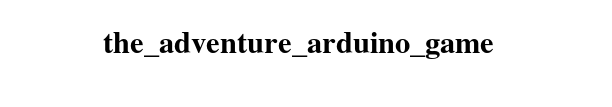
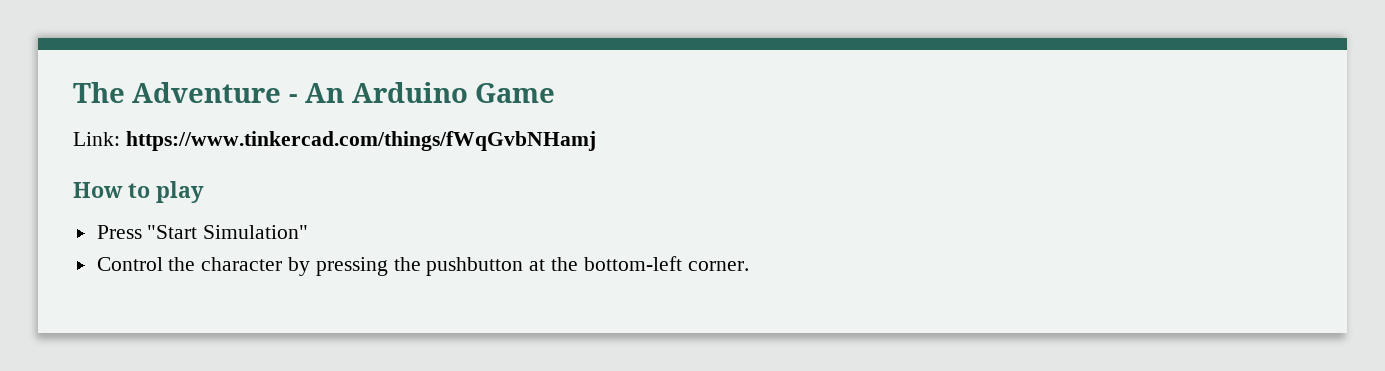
- the_adventure_arduino_game
+ The Adventure - An Arduino Game
+ Link: https://www.tinkercad.com/things/fWqGvbNHamj
+ How to play
+ Press "Start Simulation"
+ Control the character by pressing the pushbutton at the bottom-left corner.

